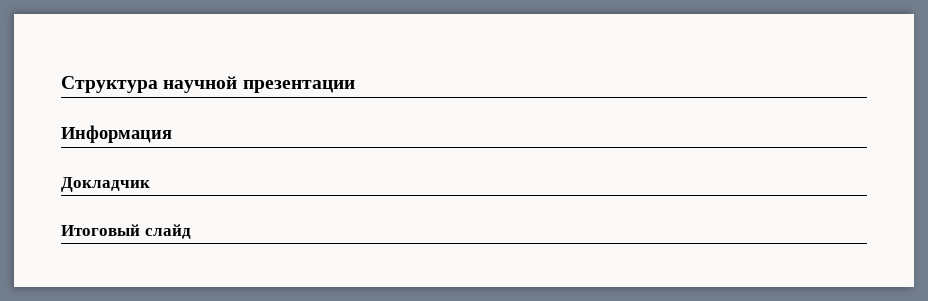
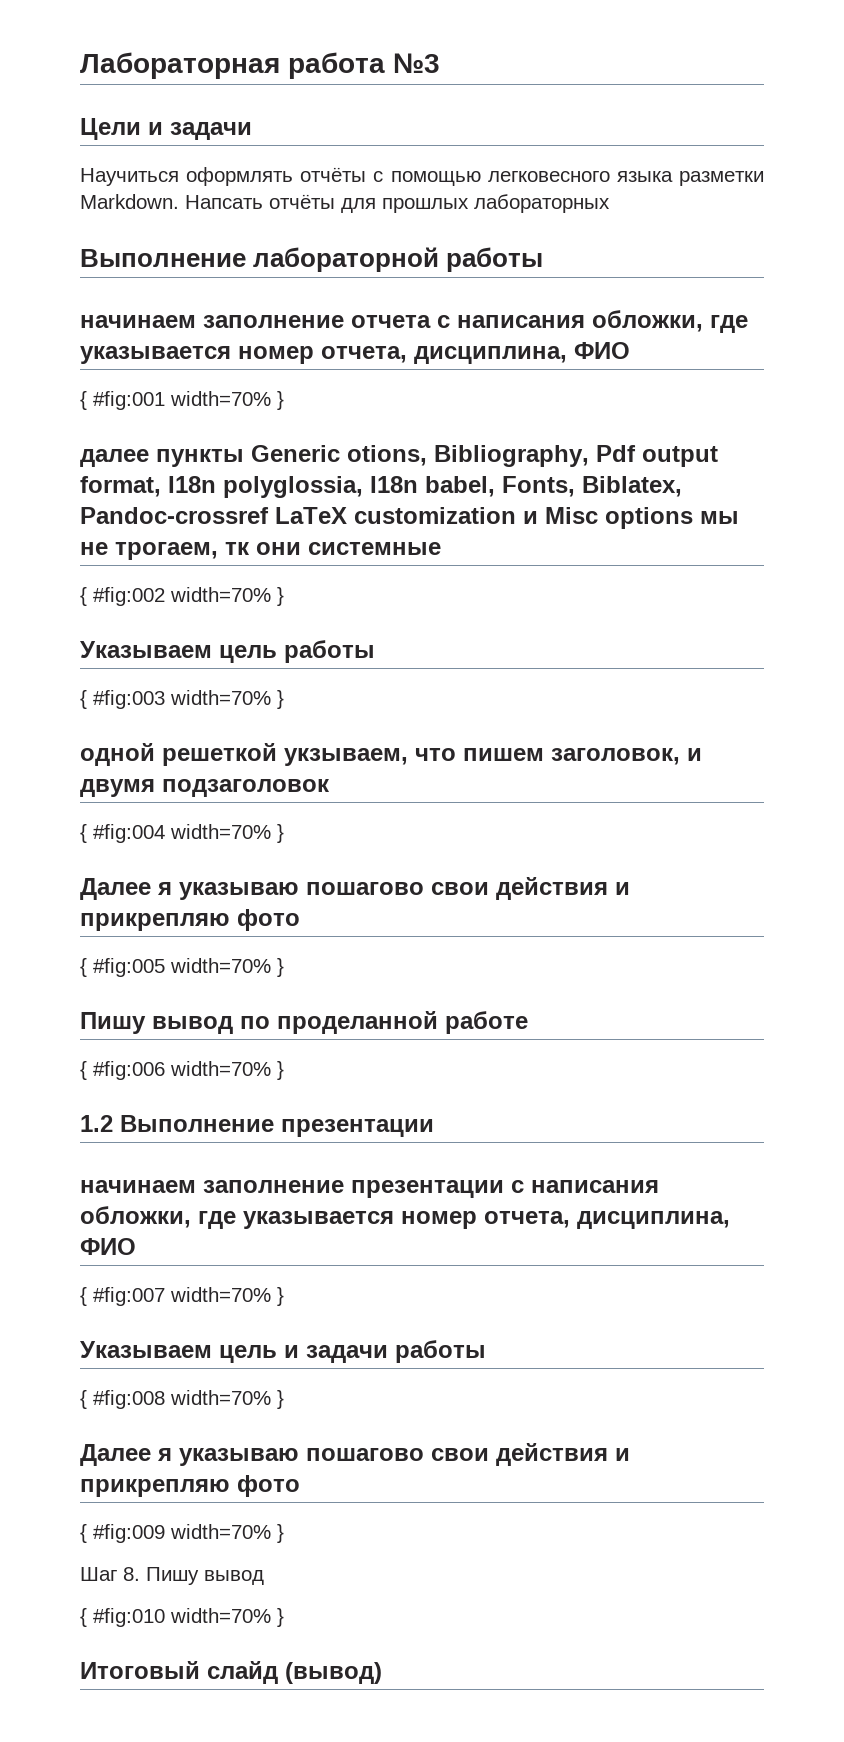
- Структура научной презентации
- Информация
- Докладчик
+ Лабораторная работа №3
+ Цели и задачи
+ Научиться оформлять отчёты с помощью легковесного языка разметки Markdown. Напсать отчёты для прошлых лабораторных
+ Выполнение лабораторной работы
+ начинаем заполнение отчета с написания обложки, где указывается номер отчета, дисциплина, ФИО
+ { #fig:001 width=70% }
+ далее пункты Generic otions, Bibliography, Pdf output format, I18n polyglossia, I18n babel, Fonts, Biblatex, Pandoc-crossref LaTeX customization и Misc options мы не трогаем, тк они системные
+ { #fig:002 width=70% }
+ Указываем цель работы
+ { #fig:003 width=70% }
+ одной решеткой укзываем, что пишем заголовок, и двумя подзаголовок
+ { #fig:004 width=70% }
+ Далее я указываю пошагово свои действия и прикрепляю фото
+ { #fig:005 width=70% }
+ Пишу вывод по проделанной работе
+ { #fig:006 width=70% }
+ 1.2 Выполнение презентации
+ начинаем заполнение презентации с написания обложки, где указывается номер отчета, дисциплина, ФИО
+ { #fig:007 width=70% }
+ Указываем цель и задачи работы
+ { #fig:008 width=70% }
+ Далее я указываю пошагово свои действия и прикрепляю фото
+ { #fig:009 width=70% }
+ Шаг 8. Пишу вывод
+ { #fig:010 width=70% }
- Итоговый слайд
+ Итоговый слайд (вывод)

